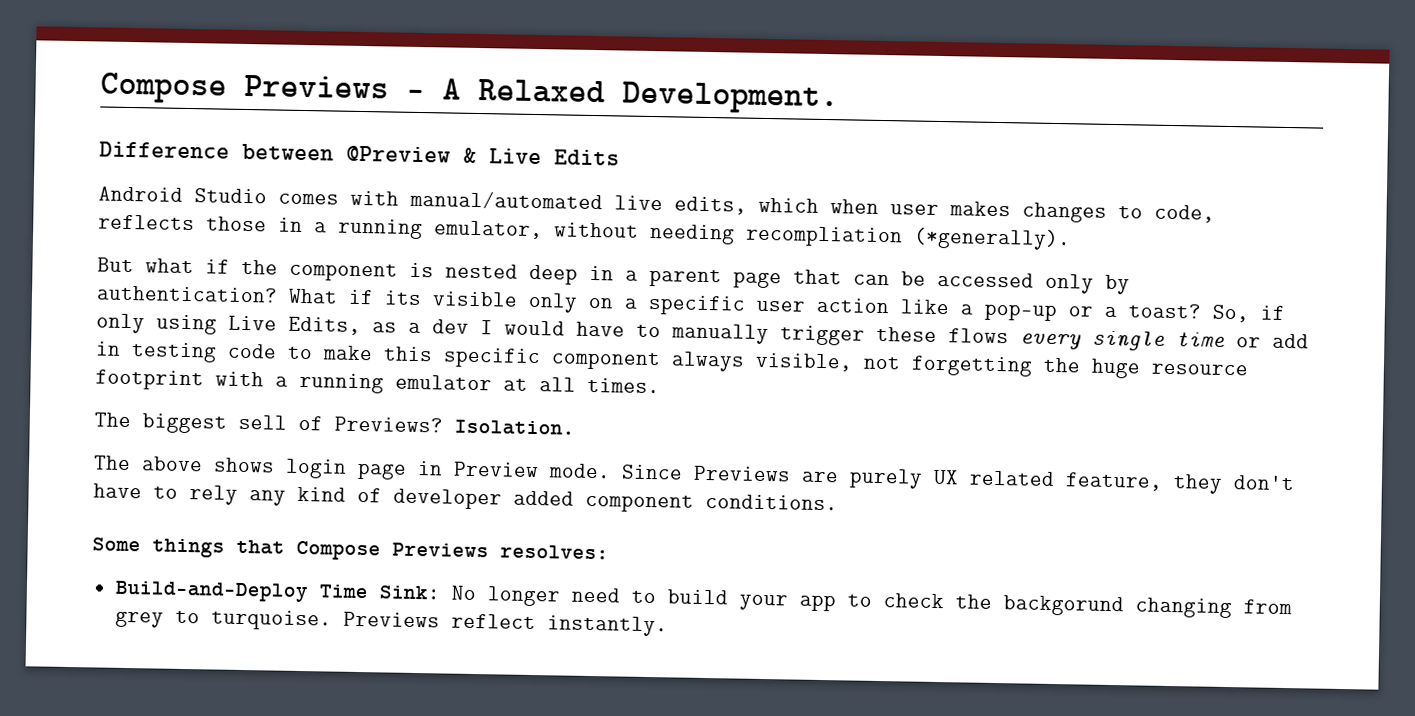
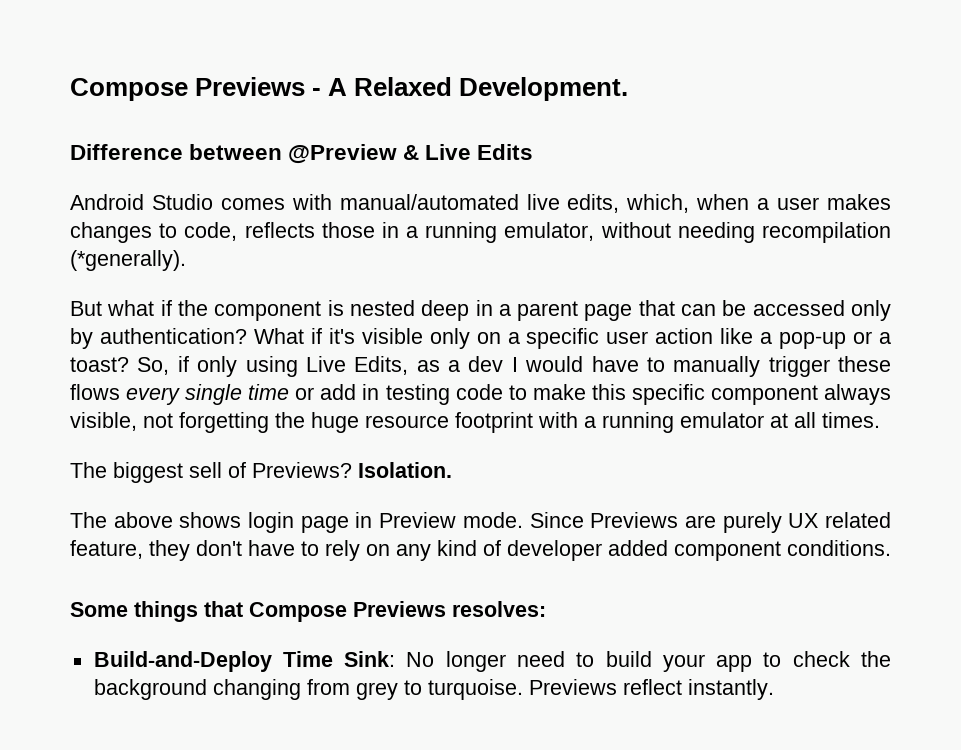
- Android Studio comes with manual/automated live edits, which when user makes changes to code, reflects those in a running emulator, without needing recompliation (*generally).
+ Android Studio comes with manual/automated live edits, which, when a user makes changes to code, reflects those in a running emulator, without needing recompilation (*generally).
- What if its visible only on a specific user action like a pop-up or a toast?
+ What if it's visible only on a specific user action like a pop-up or a toast?
- Since Previews are purely UX related feature, they don't have to rely any kind of developer added component conditions.
+ Since Previews are purely UX related feature, they don't have to rely on any kind of developer added component conditions.
- Build-and-Deploy Time Sink: No longer need to build your app to check the backgorund changing from grey to turquoise.
+ Build-and-Deploy Time Sink: No longer need to build your app to check the background changing from grey to turquoise.

